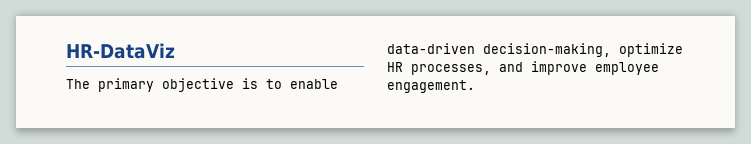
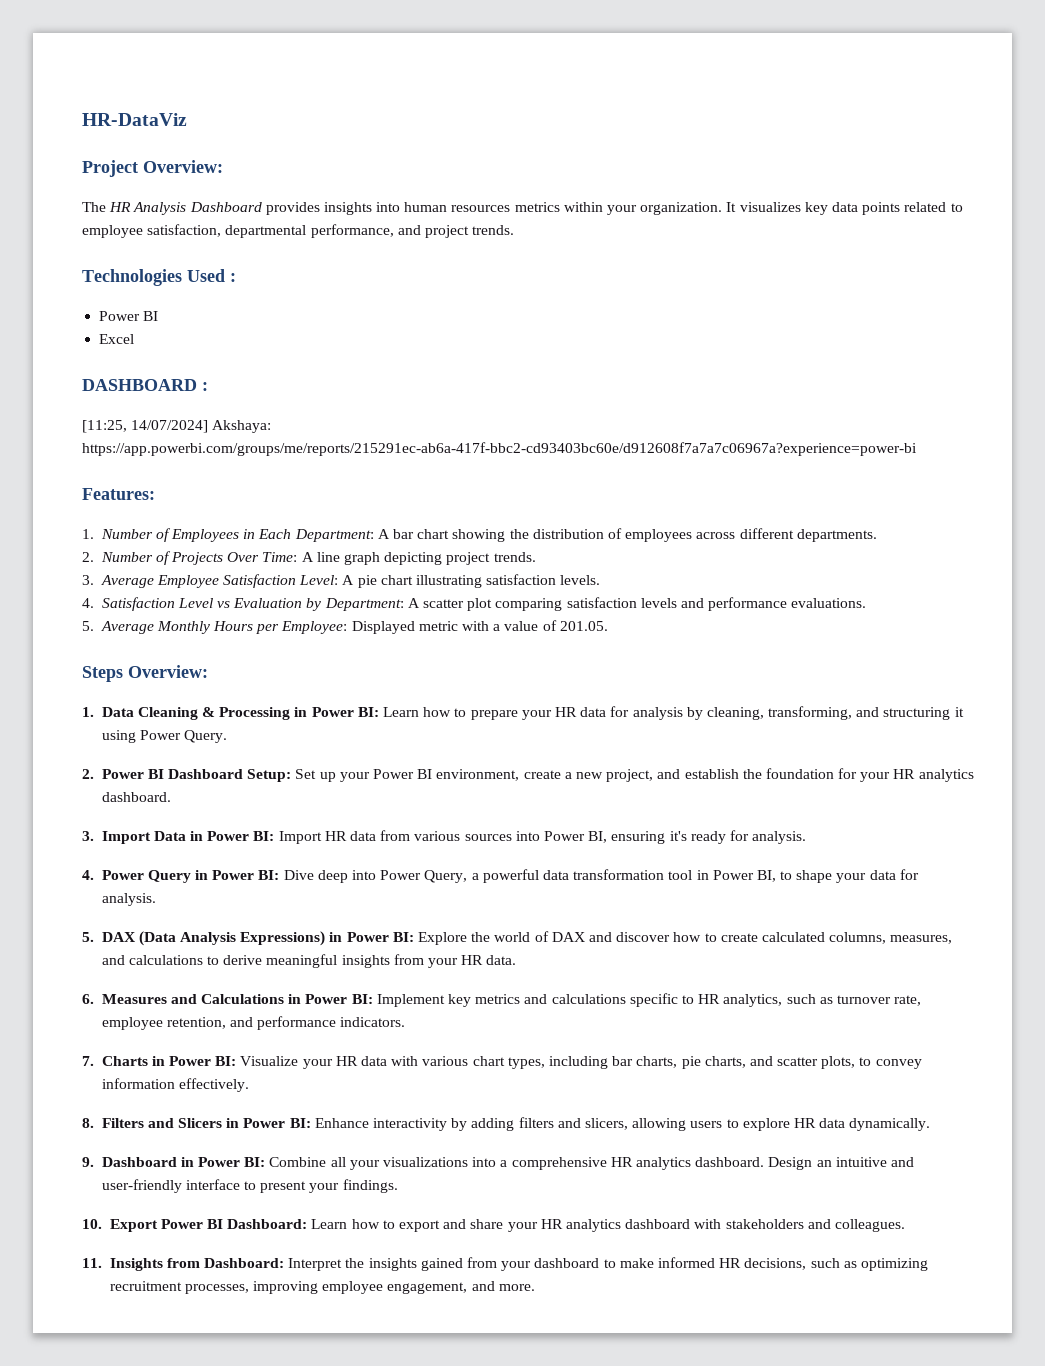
+ Project Overview:
- The primary objective is to enable data-driven decision-making, optimize HR processes, and improve employee engagement.
+ The HR Analysis Dashboard provides insights into human resources metrics within your organization. It visualizes key data points related to employee satisfaction, departmental performance, and project trends.
+ Technologies Used :
+ Power BI
+ Excel
+ DASHBOARD :
+ [11:25, 14/07/2024] Akshaya: https://app.powerbi.com/groups/me/reports/215291ec-ab6a-417f-bbc2-cd93403bc60e/d912608f7a7a7c06967a?experience=power-bi
+ Features:
+ 1. Number of Employees in Each Department: A bar chart showing the distribution of employees across different departments.
+ 2. Number of Projects Over Time: A line graph depicting project trends.
+ 3. Average Employee Satisfaction Level: A pie chart illustrating satisfaction levels.
+ 4. Satisfaction Level vs Evaluation by Department: A scatter plot comparing satisfaction levels and performance evaluations.
+ 5. Average Monthly Hours per Employee: Displayed metric with a value of 201.05.
+ Steps Overview:
+ 1. Data Cleaning & Processing in Power BI: Learn how to prepare your HR data for analysis by cleaning, transforming, and structuring it using Power Query.
+ 2. Power BI Dashboard Setup: Set up your Power BI environment, create a new project, and establish the foundation for your HR analytics dashboard.
+ 3. Import Data in Power BI: Import HR data from various sources into Power BI, ensuring it's ready for analysis.
+ 4. Power Query in Power BI: Dive deep into Power Query, a powerful data transformation tool in Power BI, to shape your data for analysis.
+ 5. DAX (Data Analysis Expressions) in Power BI: Explore the world of DAX and discover how to create calculated columns, measures, and calculations to derive meaningful insights from your HR data.
+ 6. Measures and Calculations in Power BI: Implement key metrics and calculations specific to HR analytics, such as turnover rate, employee retention, and performance indicators.
+ 7. Charts in Power BI: Visualize your HR data with various chart types, including bar charts, pie charts, and scatter plots, to convey information effectively.
+ 8. Filters and Slicers in Power BI: Enhance interactivity by adding filters and slicers, allowing users to explore HR data dynamically.
+ 9. Dashboard in Power BI: Combine all your visualizations into a comprehensive HR analytics dashboard. Design an intuitive and user-friendly interface to present your findings.
+ 10. Export Power BI Dashboard: Learn how to export and share your HR analytics dashboard with stakeholders and colleagues.
+ 11. Insights from Dashboard: Interpret the insights gained from your dashboard to make informed HR decisions, such as optimizing recruitment processes, improving employee engagement, and more.

